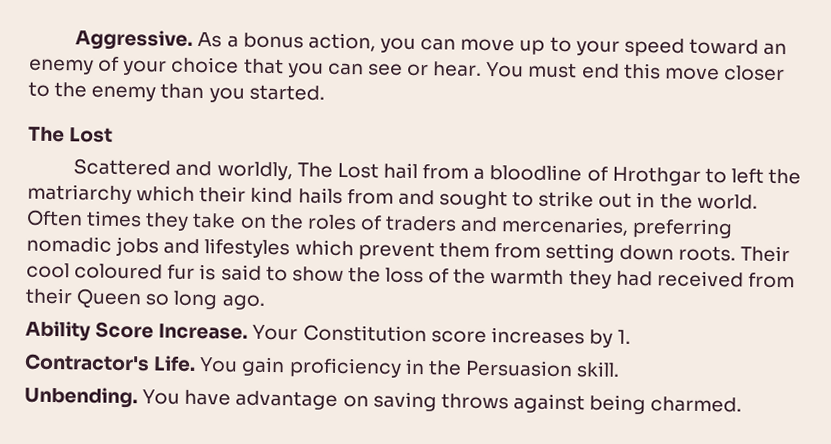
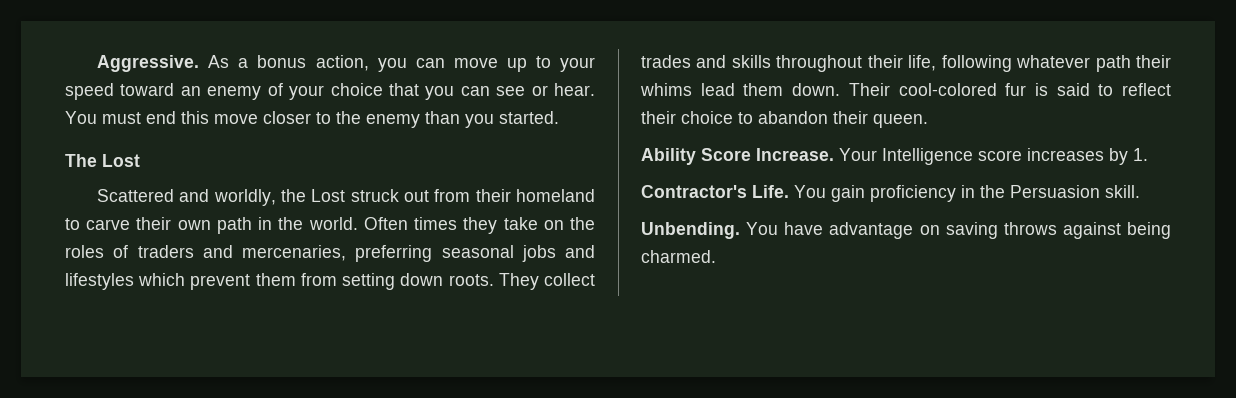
- Scattered and worldly, The Lost hail from a bloodline of Hrothgar to left the matriarchy which their kind hails from and sought to strike out in the world.
+ Scattered and worldly, the Lost struck out from their homeland to carve their own path in the world.
- Often times they take on the roles of traders and mercenaries, preferring nomadic jobs and lifestyles which prevent them from setting down roots.
+ Often times they take on the roles of traders and mercenaries, preferring seasonal jobs and lifestyles which prevent them from setting down roots.
- Their cool coloured fur is said to show the loss of the warmth they had received from their Queen so long ago.
+ They collect trades and skills throughout their life, following whatever path their whims lead them down. Their cool-colored fur is said to reflect their choice to abandon their queen.
- Your Constitution score increases by 1.
+ Your Intelligence score increases by 1.

